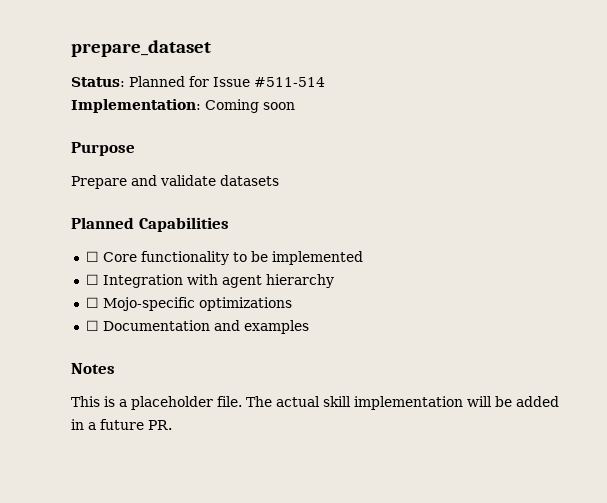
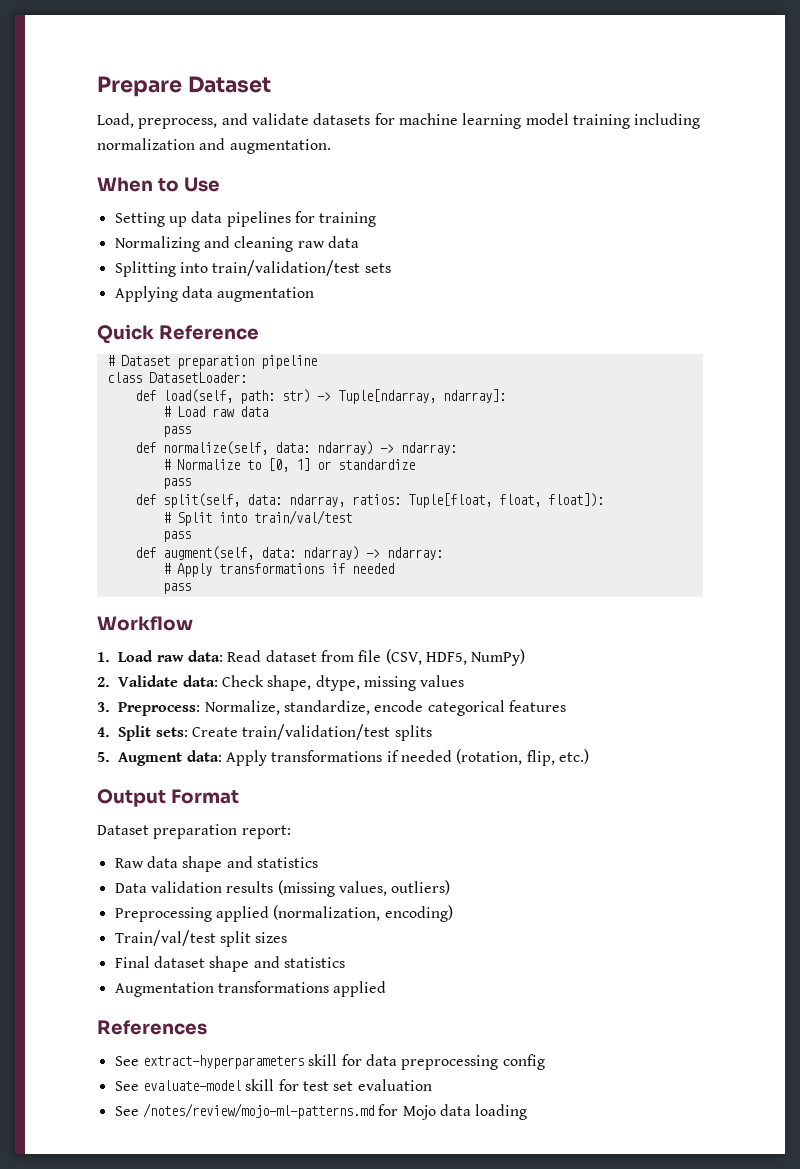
- prepare_dataset
- Status: Planned for Issue #511-514
- Implementation: Coming soon
- Purpose
- Prepare and validate datasets
- Planned Capabilities
- ☐ Core functionality to be implemented
- ☐ Integration with agent hierarchy
- ☐ Mojo-specific optimizations
- ☐ Documentation and examples
- Notes
- This is a placeholder file. The actual skill implementation will be added in a future PR.
+ Prepare Dataset
+ Load, preprocess, and validate datasets for machine learning model training including normalization and augmentation.
+ When to Use
+ Setting up data pipelines for training
+ Normalizing and cleaning raw data
+ Splitting into train/validation/test sets
+ Applying data augmentation
+ Quick Reference
+ # Dataset preparation pipeline
+ class DatasetLoader:
+ def load(self, path: str) -> Tuple[ndarray, ndarray]:
+ # Load raw data
+ pass
+ def normalize(self, data: ndarray) -> ndarray:
+ # Normalize to [0, 1] or standardize
+ pass
+ def split(self, data: ndarray, ratios: Tuple[float, float, float]):
+ # Split into train/val/test
+ pass
+ def augment(self, data: ndarray) -> ndarray:
+ # Apply transformations if needed
+ pass
+ Workflow
+ 1. Load raw data: Read dataset from file (CSV, HDF5, NumPy)
+ 2. Validate data: Check shape, dtype, missing values
+ 3. Preprocess: Normalize, standardize, encode categorical features
+ 4. Split sets: Create train/validation/test splits
+ 5. Augment data: Apply transformations if needed (rotation, flip, etc.)
+ Output Format
+ Dataset preparation report:
+ Raw data shape and statistics
+ Data validation results (missing values, outliers)
+ Preprocessing applied (normalization, encoding)
+ Train/val/test split sizes
+ Final dataset shape and statistics
+ Augmentation transformations applied
+ References
+ See extract-hyperparameters skill for data preprocessing config
+ See evaluate-model skill for test set evaluation
+ See /notes/review/mojo-ml-patterns.md for Mojo data loading

